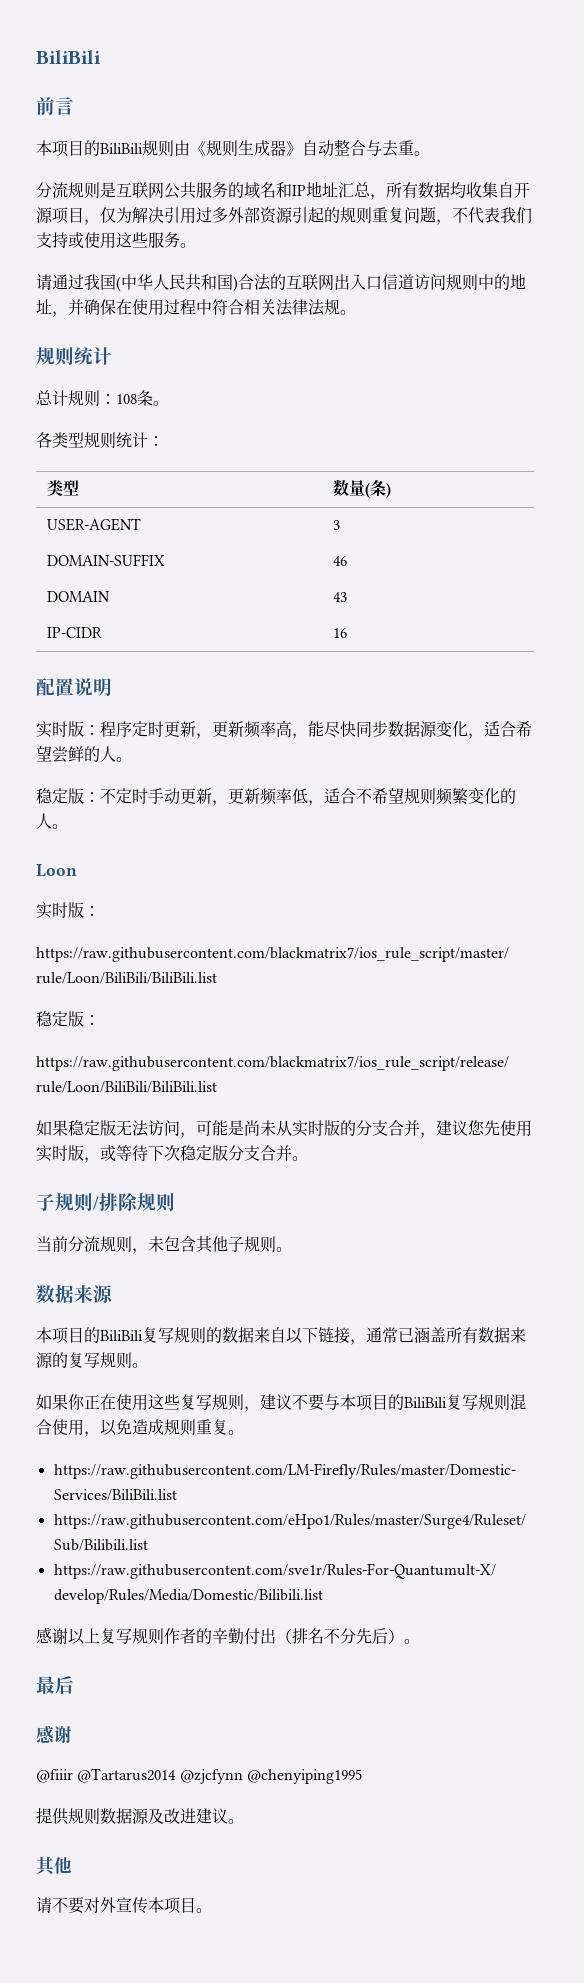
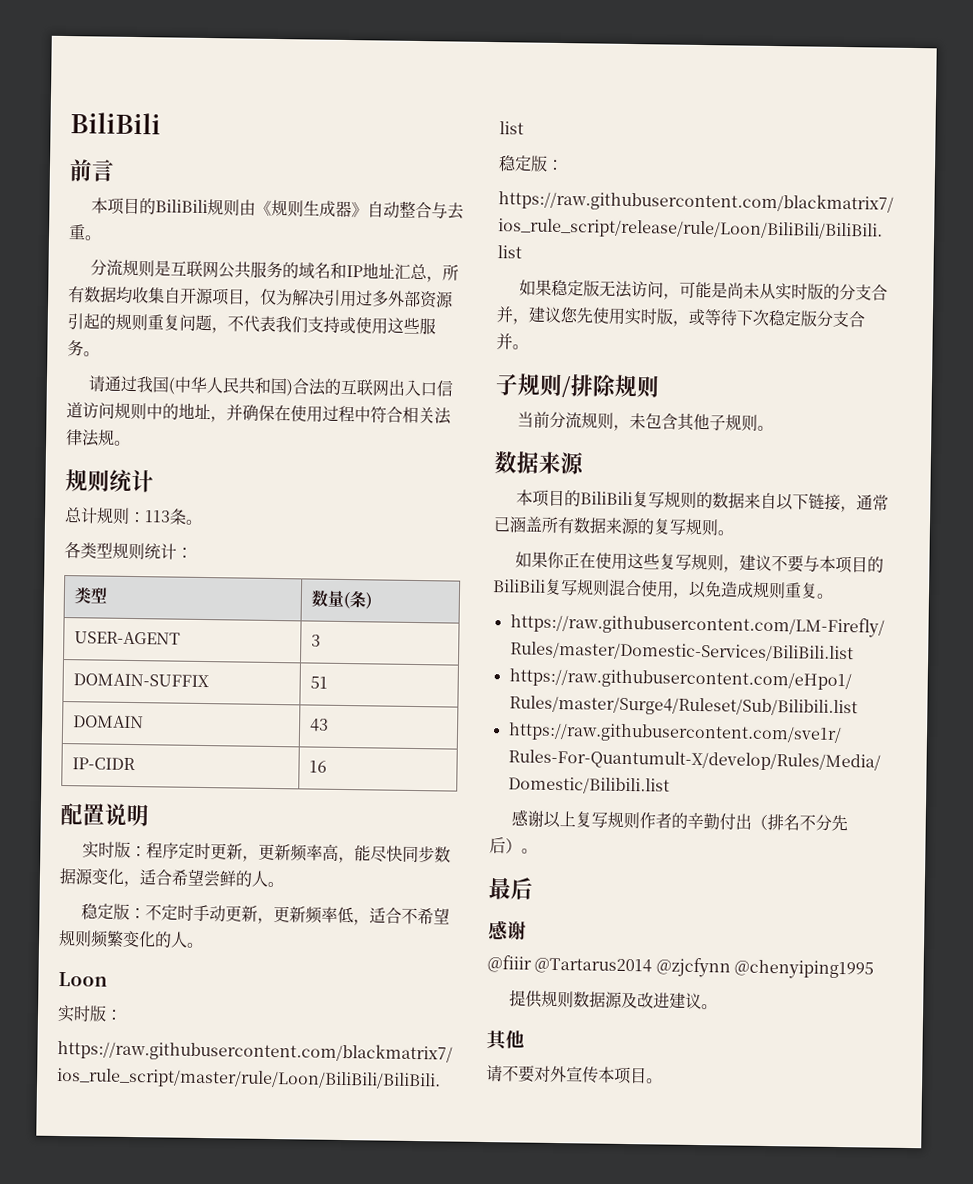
- 总计规则：108条。
+ 总计规则：113条。
- DOMAIN-SUFFIX | 46
+ DOMAIN-SUFFIX | 51

